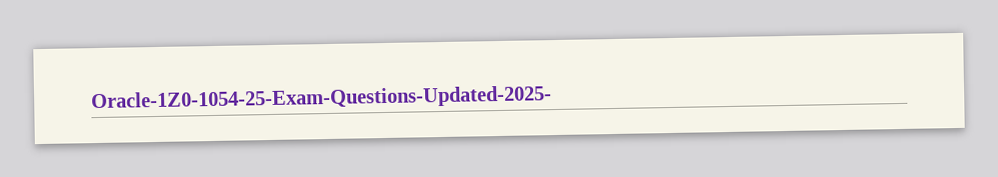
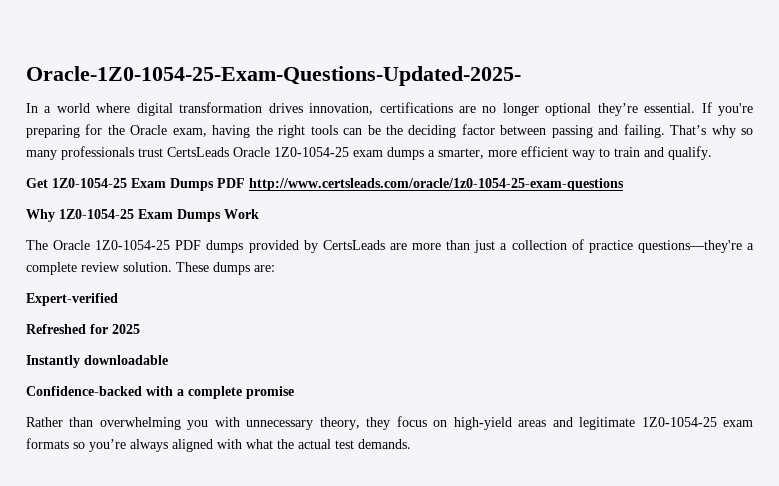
+ In a world where digital transformation drives innovation, certifications are no longer optional they’re essential. If you're preparing for the Oracle exam, having the right tools can be the deciding factor between passing and failing. That’s why so many professionals trust CertsLeads Oracle 1Z0-1054-25 exam dumps a smarter, more efficient way to train and qualify.
+ Get 1Z0-1054-25 Exam Dumps PDF http://www.certsleads.com/oracle/1z0-1054-25-exam-questions
+ Why 1Z0-1054-25 Exam Dumps Work
+ The Oracle 1Z0-1054-25 PDF dumps provided by CertsLeads are more than just a collection of practice questions—they're a complete review solution. These dumps are:
+ Expert-verified
+ Refreshed for 2025
+ Instantly downloadable
+ Confidence-backed with a complete promise
+ Rather than overwhelming you with unnecessary theory, they focus on high-yield areas and legitimate 1Z0-1054-25 exam formats so you’re always aligned with what the actual test demands.

